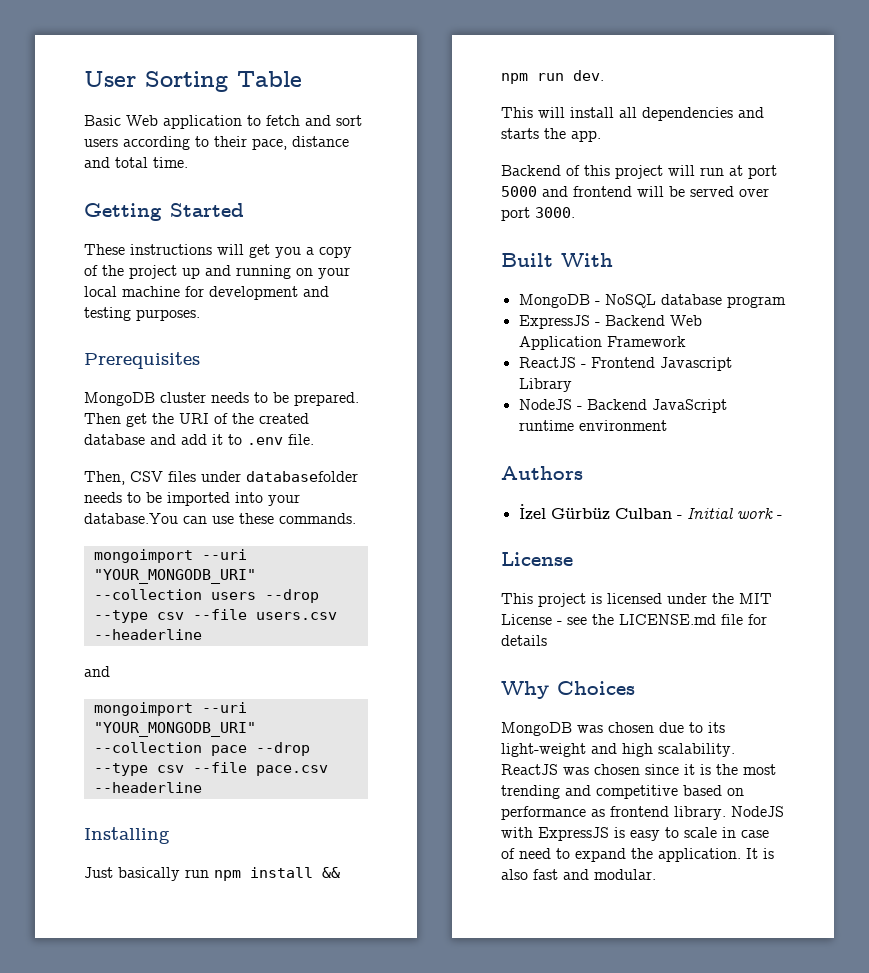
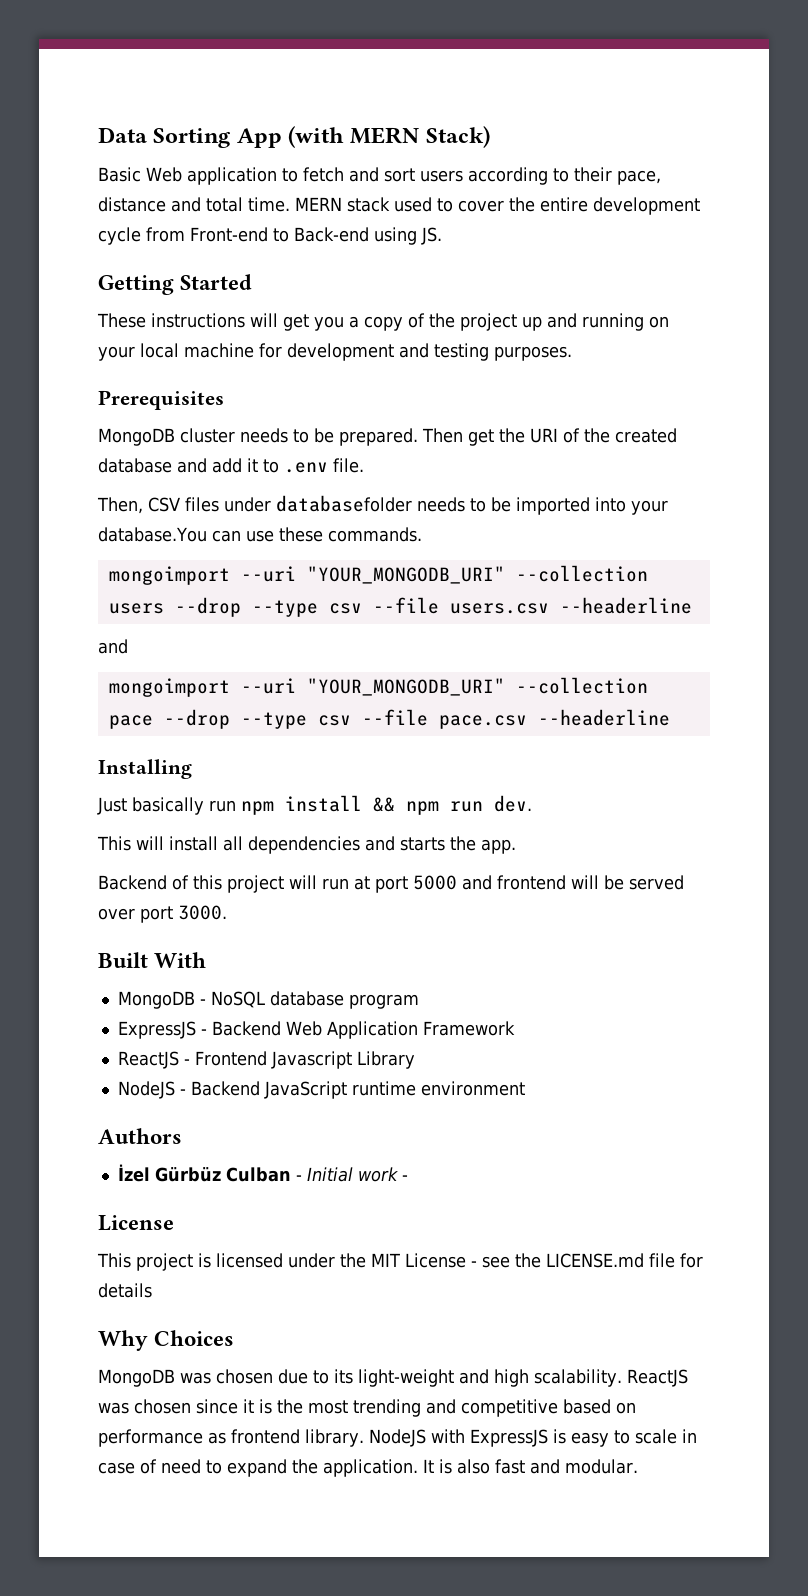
- User Sorting Table
+ Data Sorting App (with MERN Stack)
+ MERN stack used to cover the entire development cycle from Front-end to Back-end using JS.

